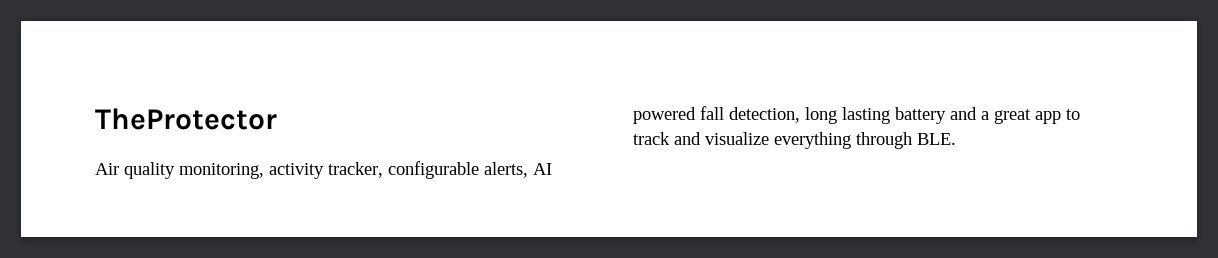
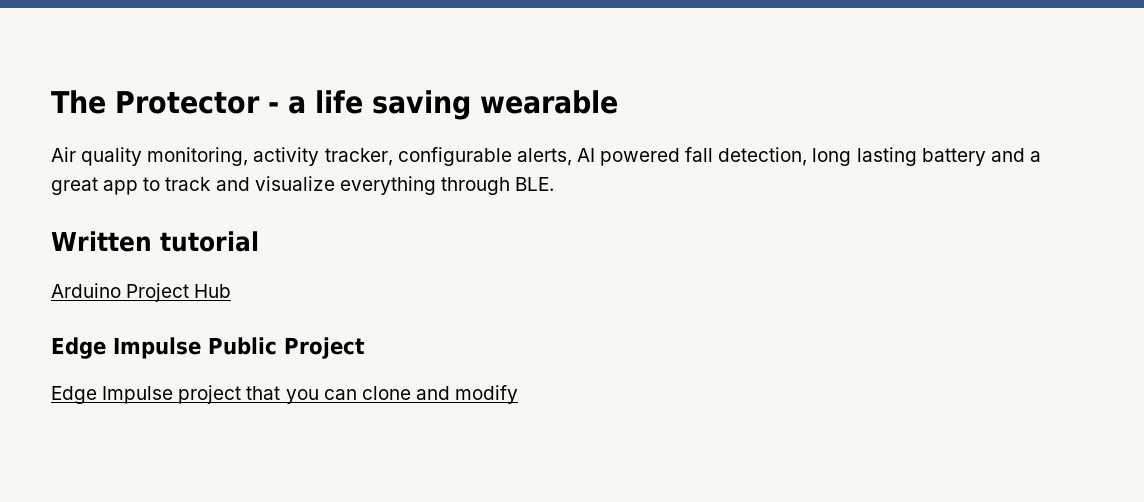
- TheProtector
+ The Protector - a life saving wearable
+ Written tutorial
+ Arduino Project Hub
+ Edge Impulse Public Project
+ Edge Impulse project that you can clone and modify

